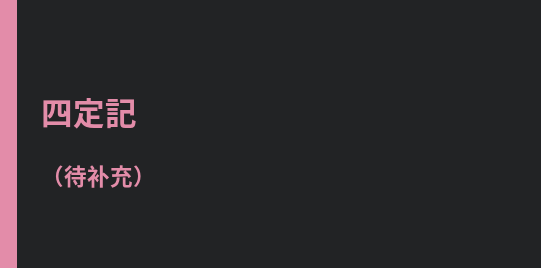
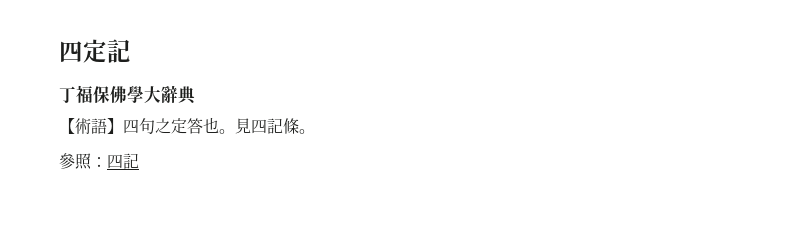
- （待补充）
+ 丁福保佛學大辭典
+ 【術語】四句之定答也。見四記條。
+ 參照：四記

